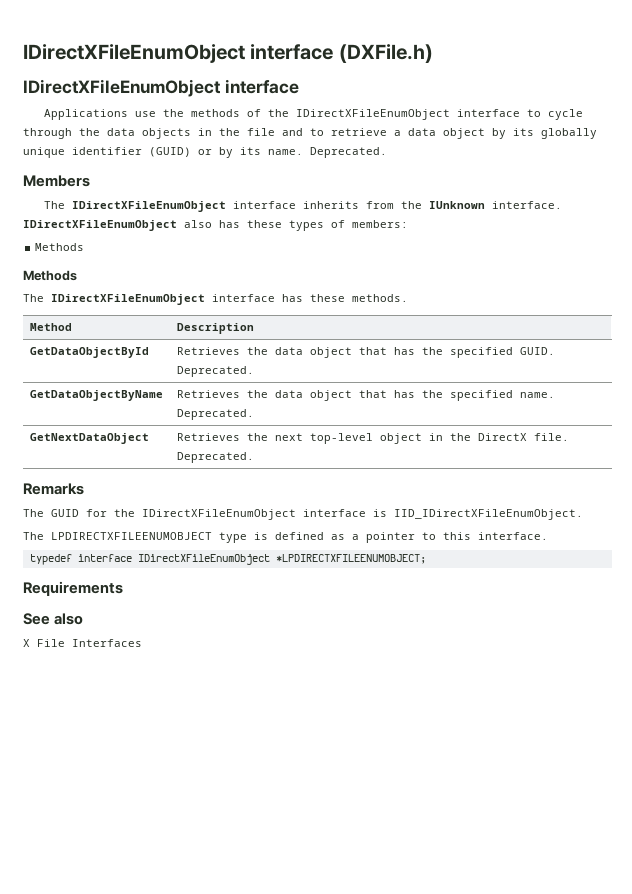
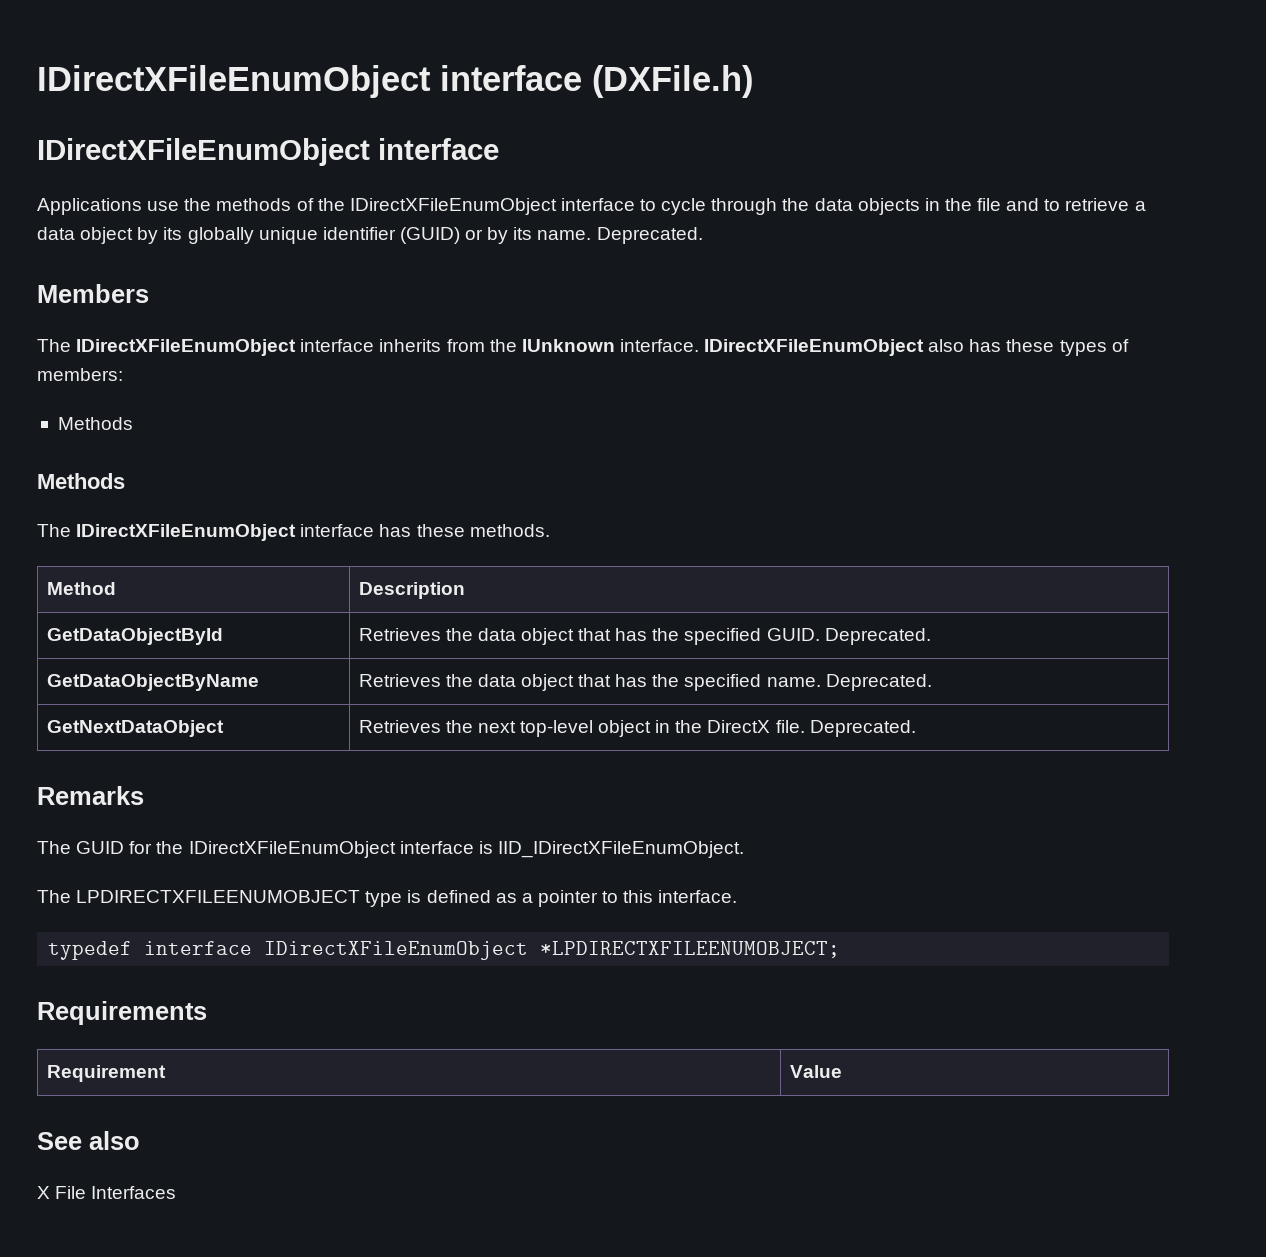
+ Requirement | Value

